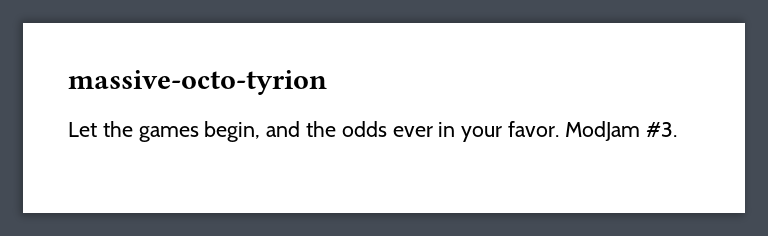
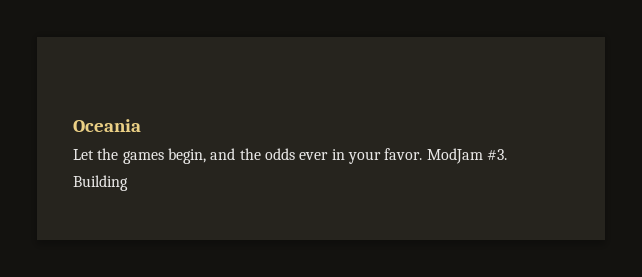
- massive-octo-tyrion
+ Oceania
+ Building

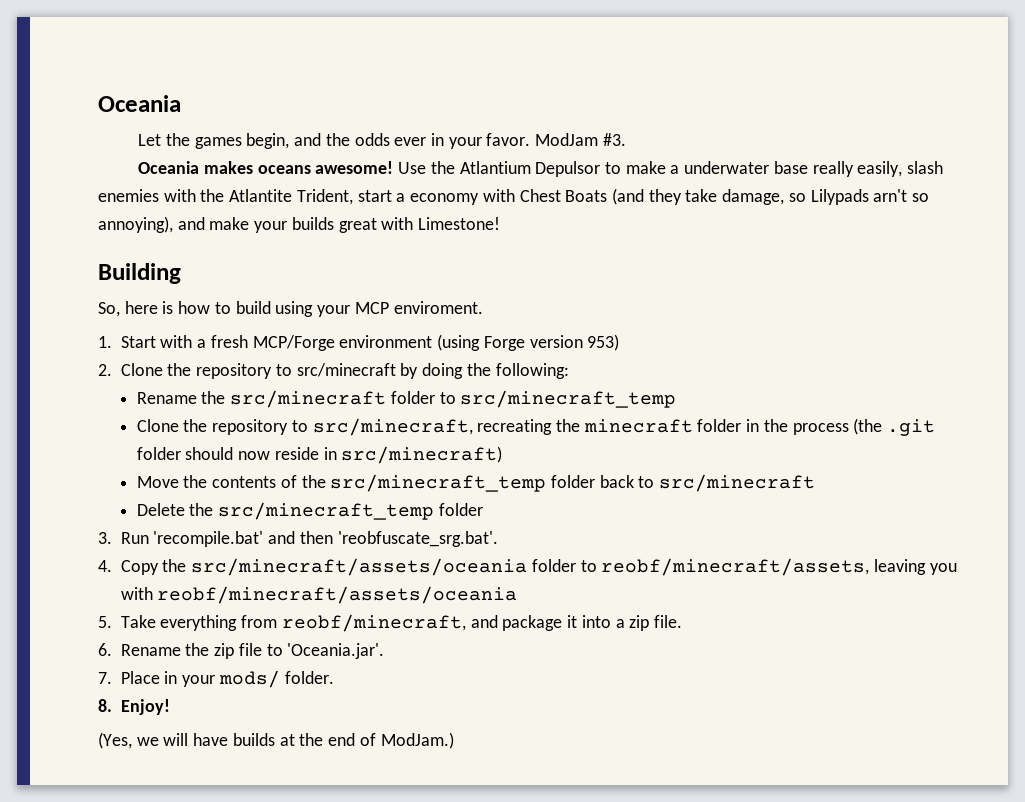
+ Oceania makes oceans awesome! Use the Atlantium Depulsor to make a underwater base really easily, slash enemies with the Atlantite Trident, start a economy with Chest Boats (and they take damage, so Lilypads arn't so annoying), and make your builds great with Limestone!
  Building
+ So, here is how to build using your MCP enviroment.
+ 1. Start with a fresh MCP/Forge environment (using Forge version 953)
+ 2. Clone the repository to src/minecraft by doing the following:
+ Rename the src/minecraft folder to src/minecraft_temp
+ Clone the repository to src/minecraft, recreating the minecraft folder in the process (the .git folder should now reside in src/minecraft)
+ Move the contents of the src/minecraft_temp folder back to src/minecraft
+ Delete the src/minecraft_temp folder
+ 3. Run 'recompile.bat' and then 'reobfuscate_srg.bat'.
+ 4. Copy the src/minecraft/assets/oceania folder to reobf/minecraft/assets, leaving you with reobf/minecraft/assets/oceania
+ 5. Take everything from reobf/minecraft, and package it into a zip file.
+ 6. Rename the zip file to 'Oceania.jar'.
+ 7. Place in your mods/ folder.
+ 8. Enjoy!
+ (Yes, we will have builds at the end of ModJam.)

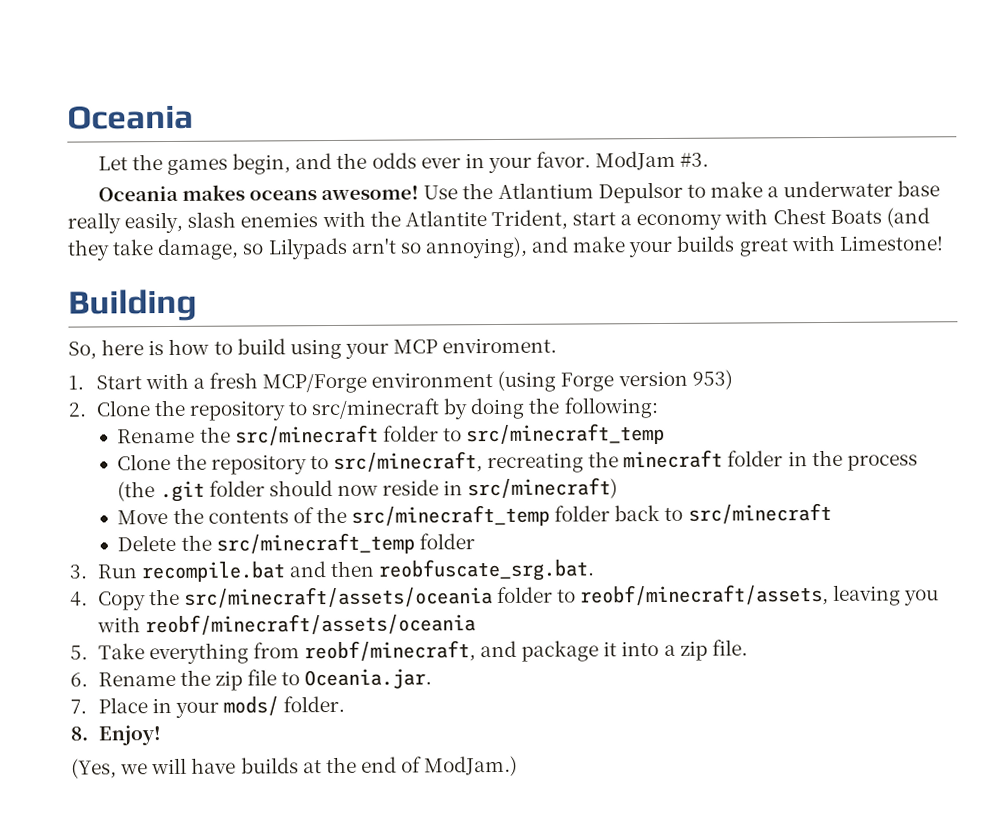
- 3. Run 'recompile.bat' and then 'reobfuscate_srg.bat'.
+ 3. Run recompile.bat and then reobfuscate_srg.bat.
- 6. Rename the zip file to 'Oceania.jar'.
+ 6. Rename the zip file to Oceania.jar.

